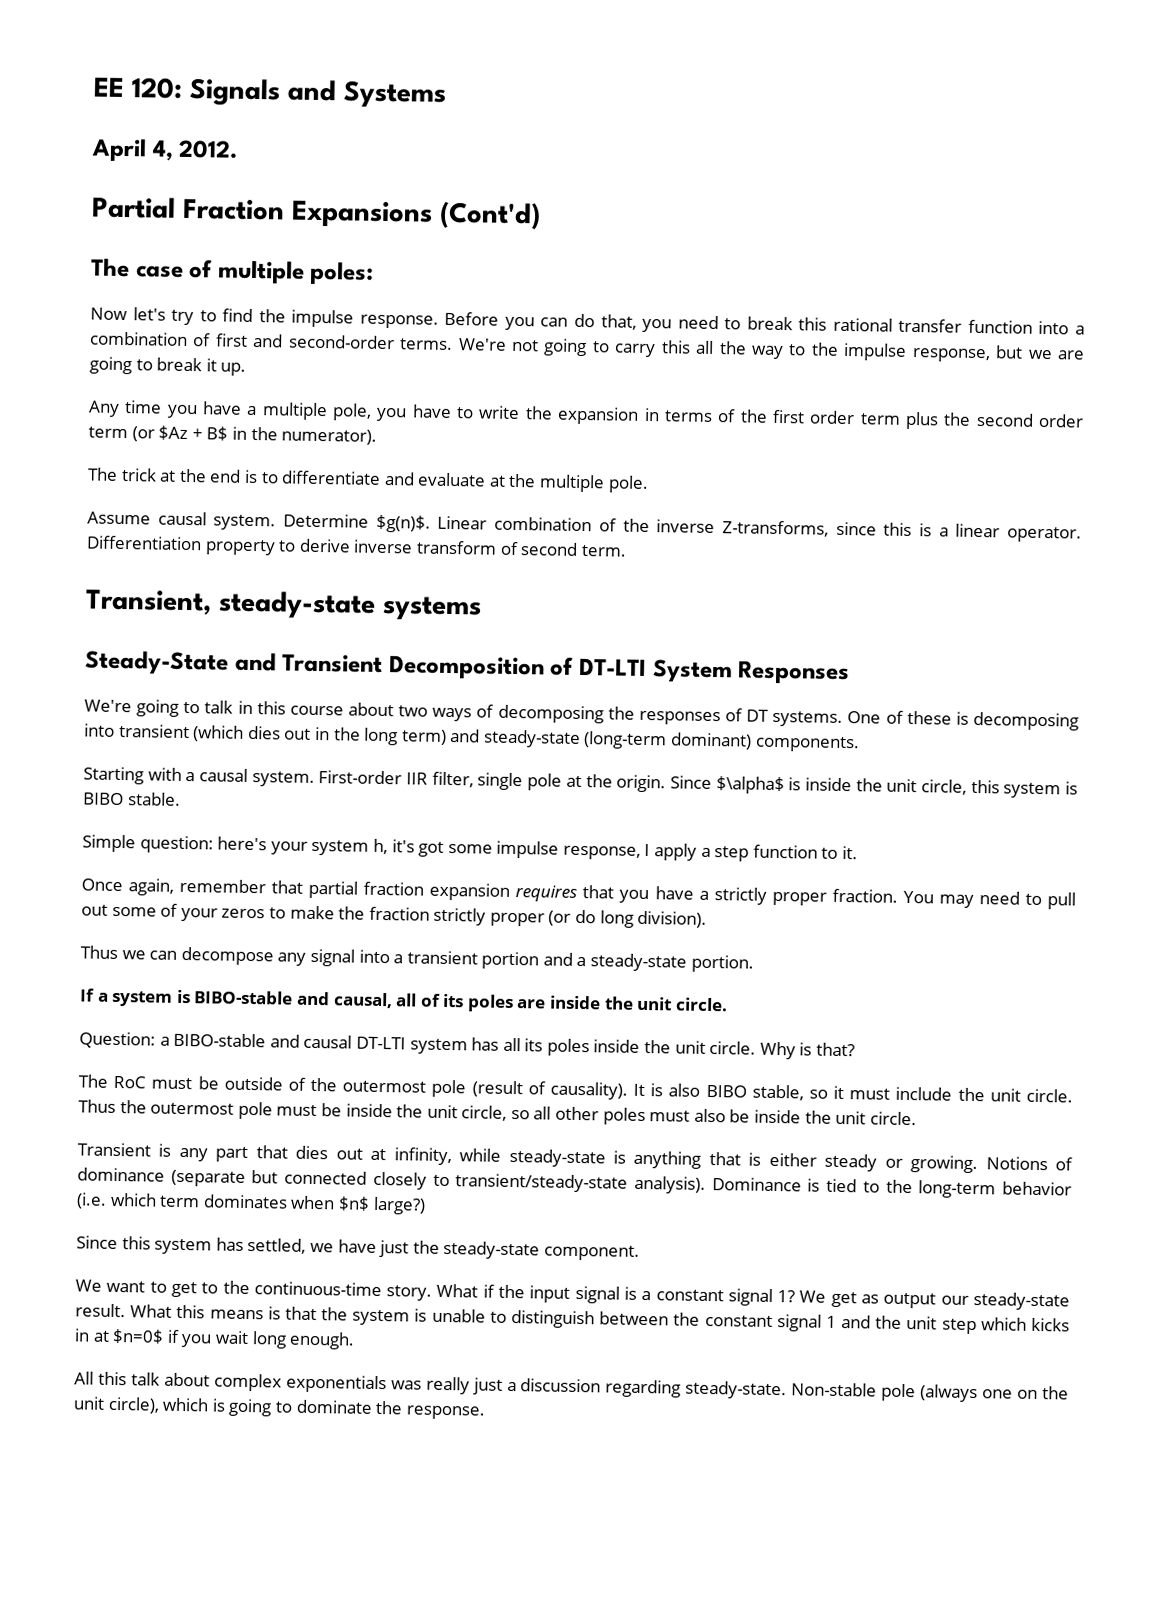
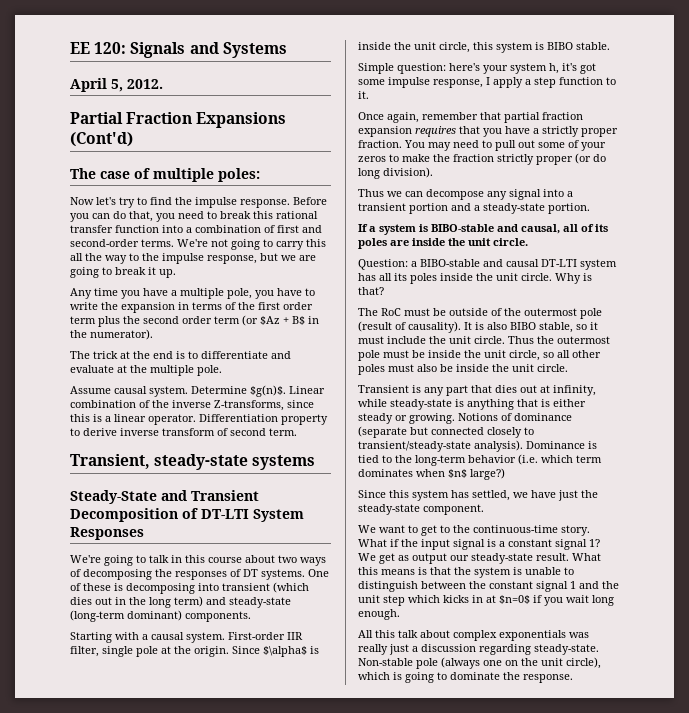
- April 4, 2012.
+ April 5, 2012.

